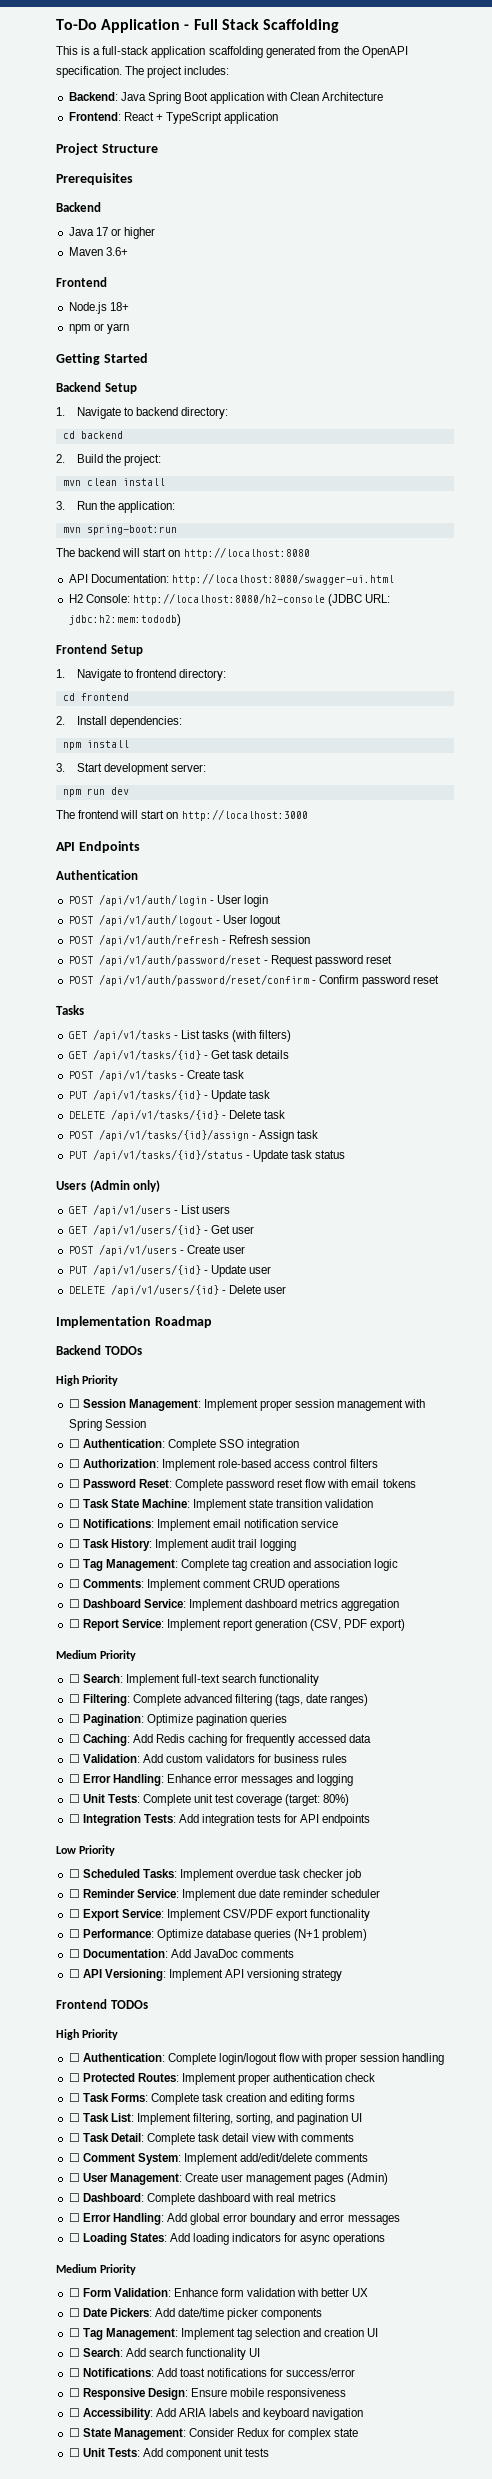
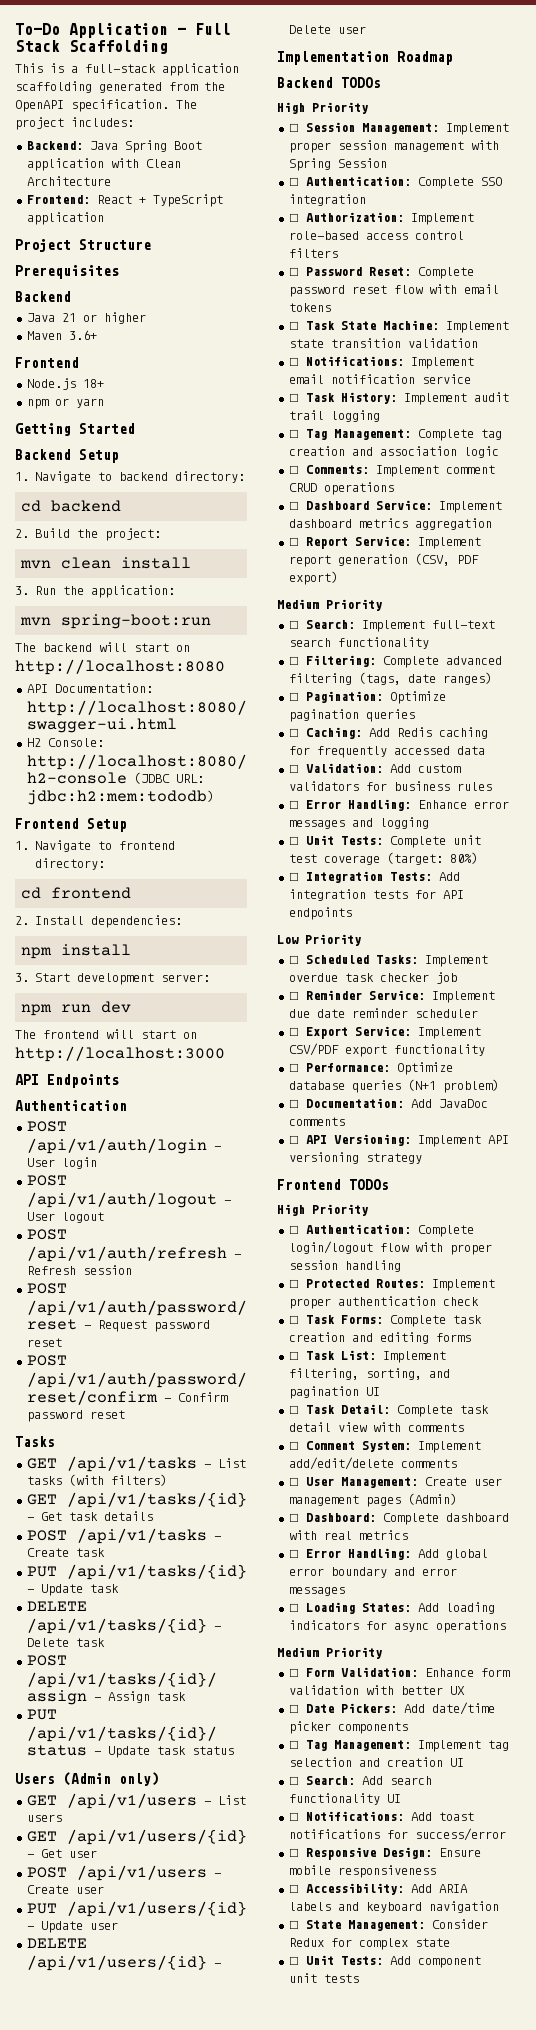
- Java 17 or higher
+ Java 21 or higher

